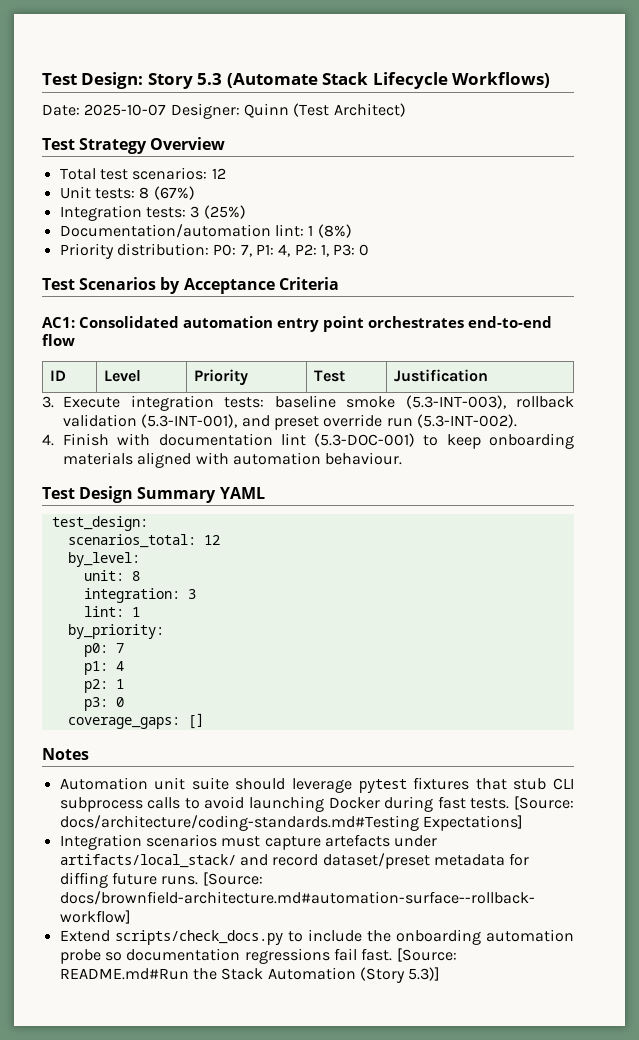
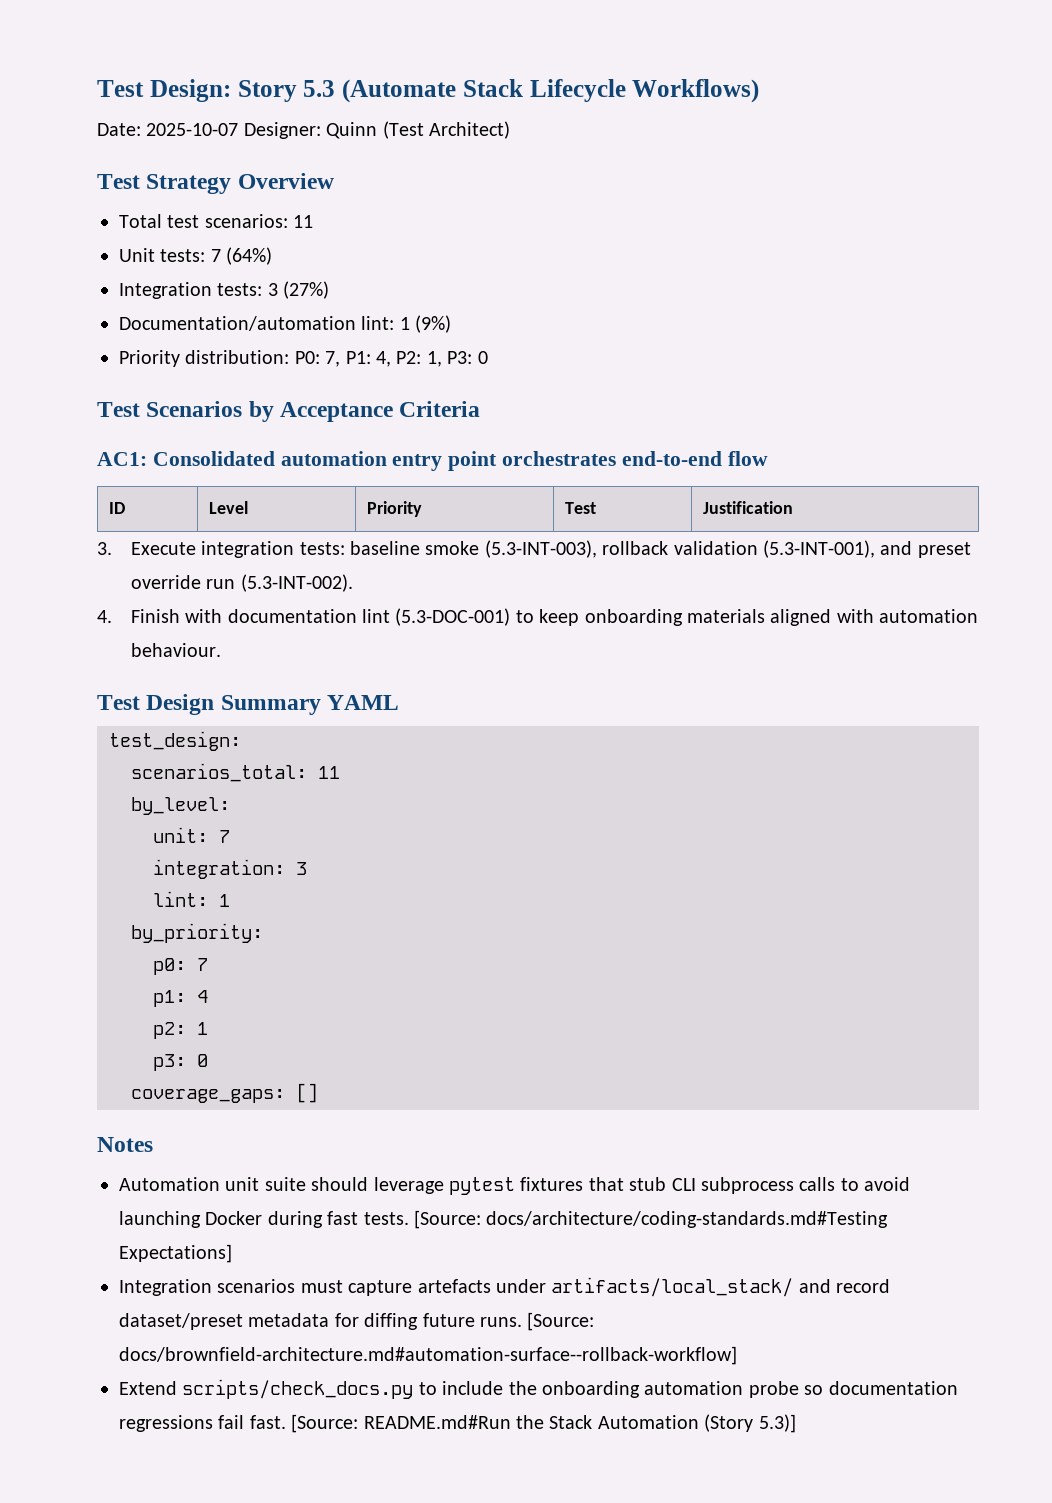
- Total test scenarios: 12
+ Total test scenarios: 11
- Unit tests: 8 (67%)
+ Unit tests: 7 (64%)
- Integration tests: 3 (25%)
+ Integration tests: 3 (27%)
- Documentation/automation lint: 1 (8%)
+ Documentation/automation lint: 1 (9%)
- scenarios_total: 12
+ scenarios_total: 11
- unit: 8
+ unit: 7

